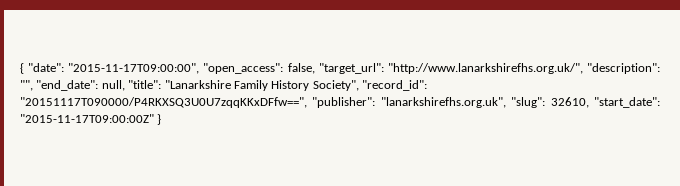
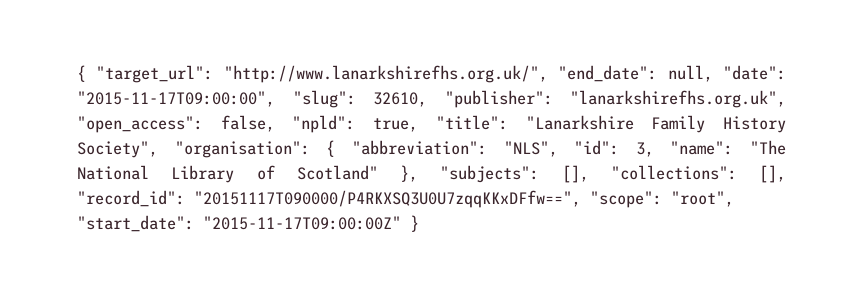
- { "date": "2015-11-17T09:00:00", "open_access": false, "target_url": "http://www.lanarkshirefhs.org.uk/", "description": "", "end_date": null, "title": "Lanarkshire Family History Society", "record_id": "20151117T090000/P4RKXSQ3U0U7zqqKKxDFfw==", "publisher": "lanarkshirefhs.org.uk", "slug": 32610, "start_date": "2015-11-17T09:00:00Z" }
+ { "target_url": "http://www.lanarkshirefhs.org.uk/", "end_date": null, "date": "2015-11-17T09:00:00", "slug": 32610, "publisher": "lanarkshirefhs.org.uk", "open_access": false, "npld": true, "title": "Lanarkshire Family History Society", "organisation": { "abbreviation": "NLS", "id": 3, "name": "The National Library of Scotland" }, "subjects": [], "collections": [], "record_id": "20151117T090000/P4RKXSQ3U0U7zqqKKxDFfw==", "scope": "root", "start_date": "2015-11-17T09:00:00Z" }

